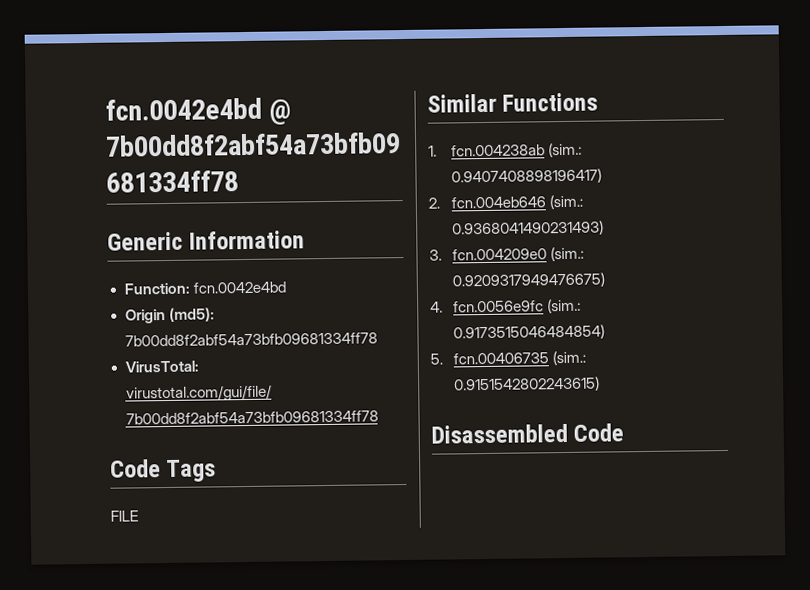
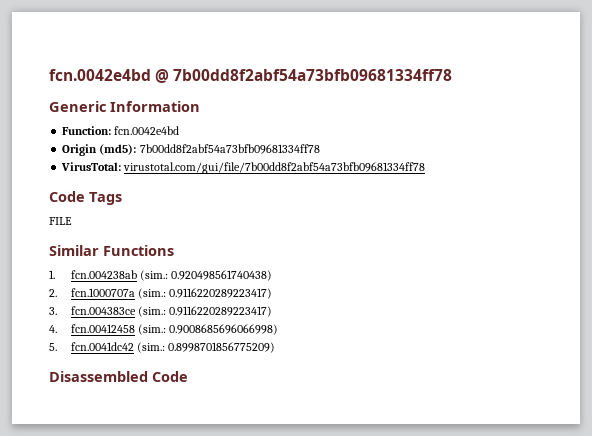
- 1. fcn.004238ab (sim.: 0.9407408898196417)
+ 1. fcn.004238ab (sim.: 0.920498561740438)
- 2. fcn.004eb646 (sim.: 0.9368041490231493)
- 3. fcn.004209e0 (sim.: 0.9209317949476675)
- 4. fcn.0056e9fc (sim.: 0.9173515046484854)
- 5. fcn.00406735 (sim.: 0.9151542802243615)
+ 2. fcn.1000707a (sim.: 0.9116220289223417)
+ 3. fcn.004383ce (sim.: 0.9116220289223417)
+ 4. fcn.00412458 (sim.: 0.9008685696066998)
+ 5. fcn.0041dc42 (sim.: 0.8998701856775209)

